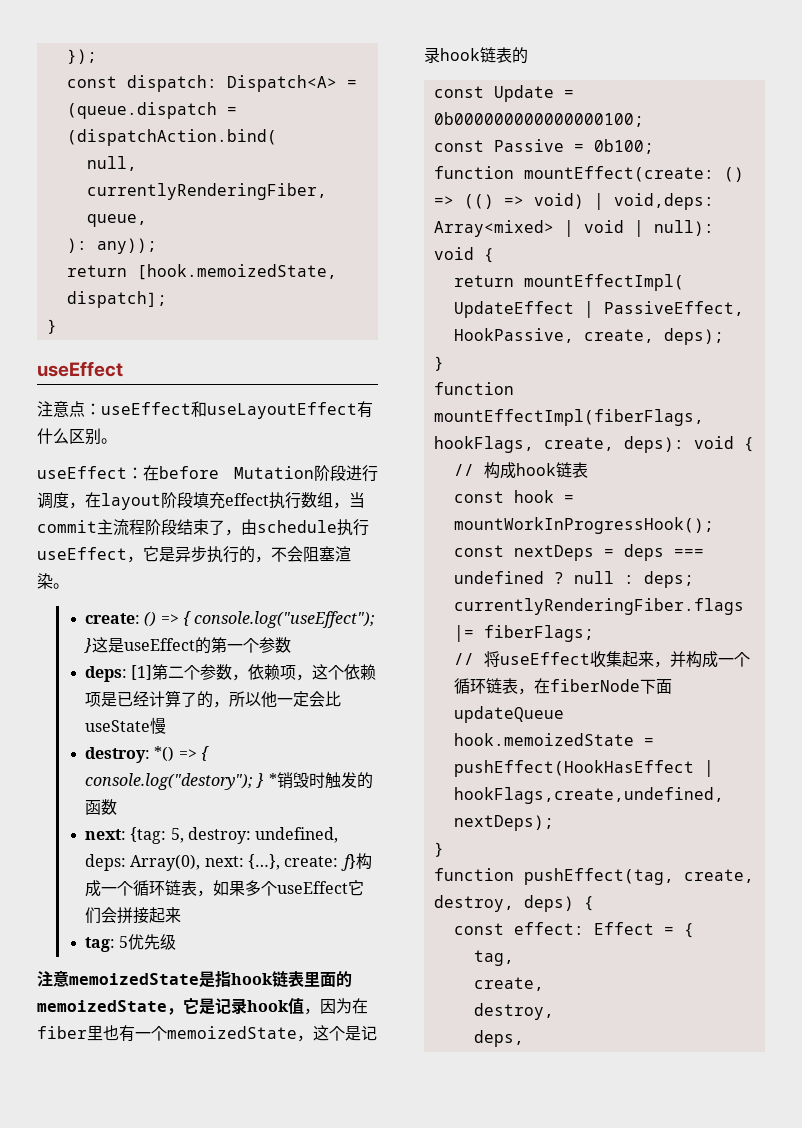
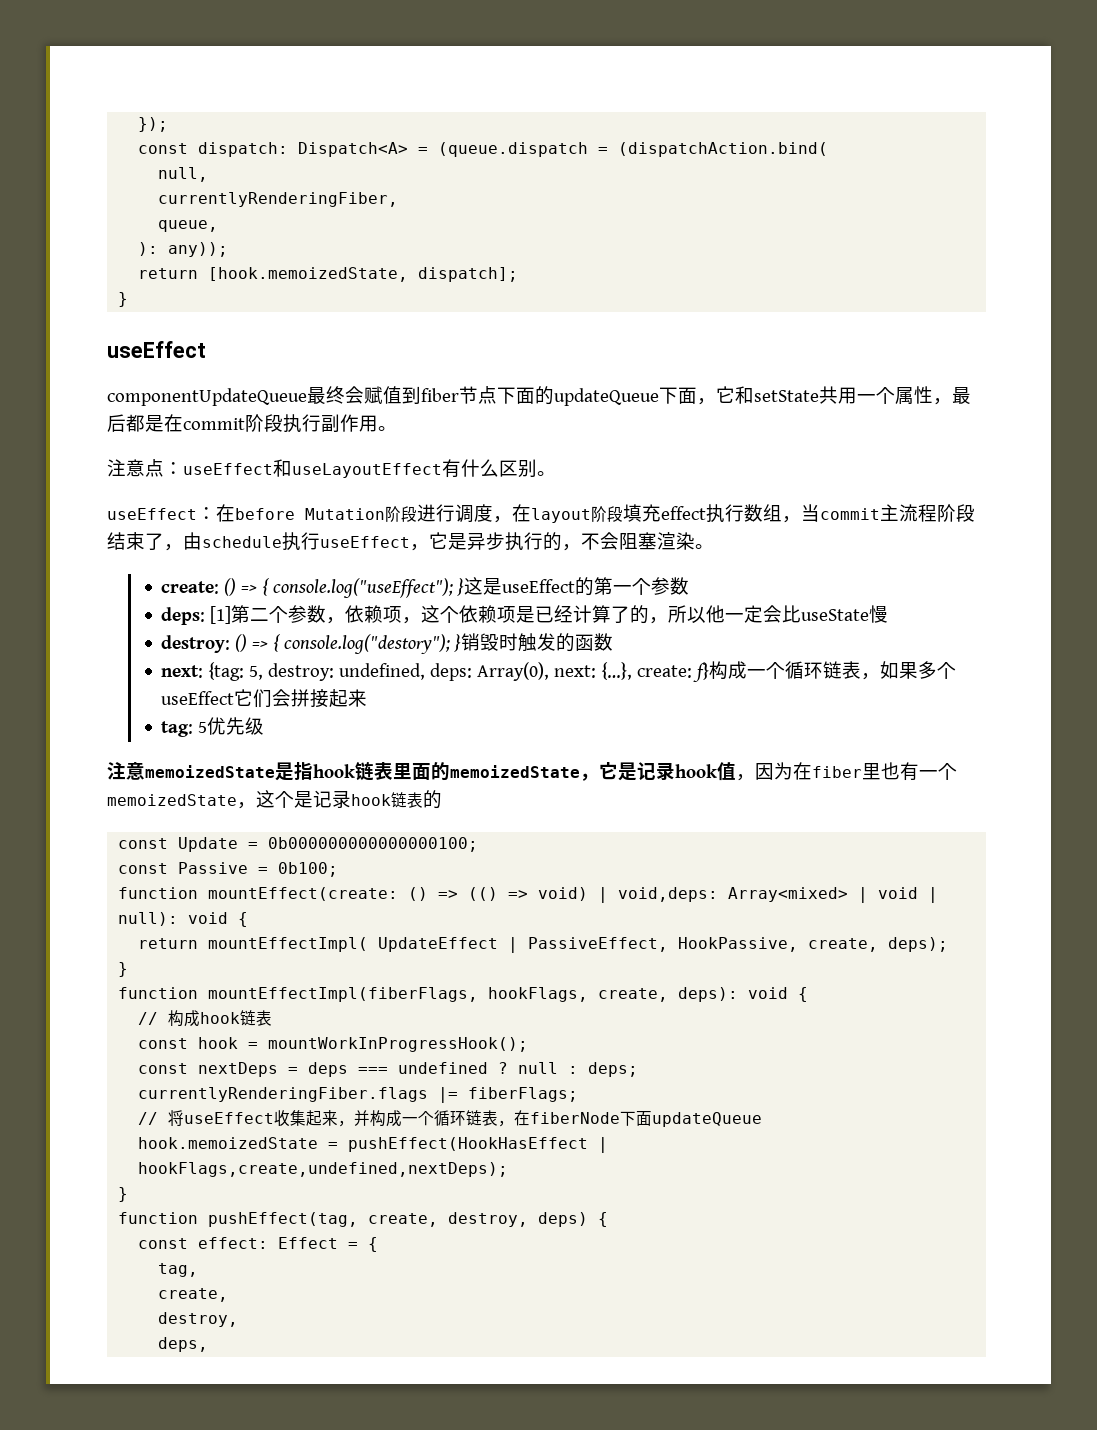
+ componentUpdateQueue最终会赋值到fiber节点下面的updateQueue下面，它和setState共用一个属性，最后都是在commit阶段执行副作用。
- destroy: *() => { console.log("destory"); } *销毁时触发的函数
+ destroy: () => { console.log("destory"); }销毁时触发的函数

